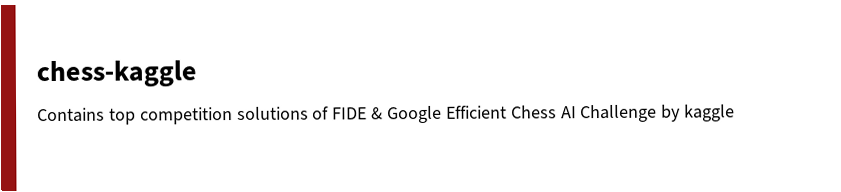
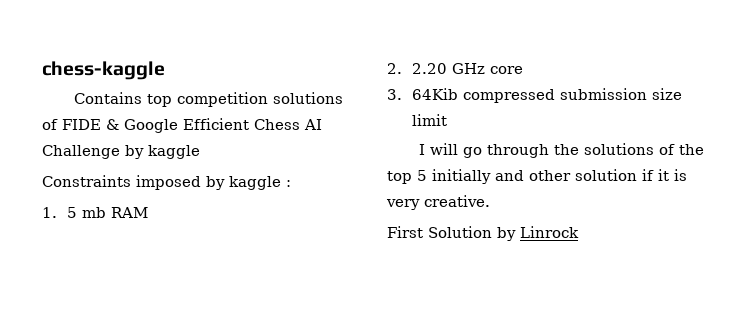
+ Constraints imposed by kaggle :
+ 1. 5 mb RAM
+ 2. 2.20 GHz core
+ 3. 64Kib compressed submission size limit
+ I will go through the solutions of the top 5 initially and other solution if it is very creative.
+ First Solution by Linrock

